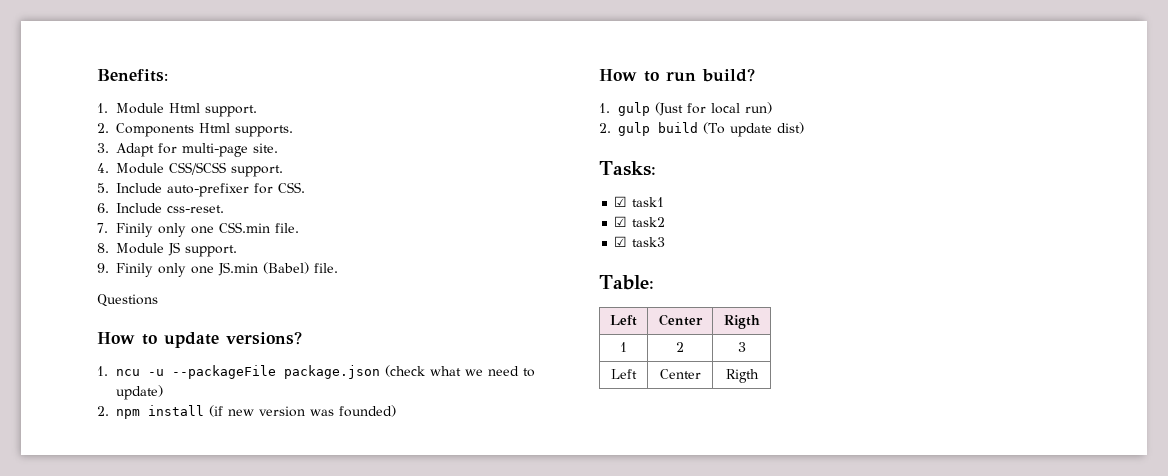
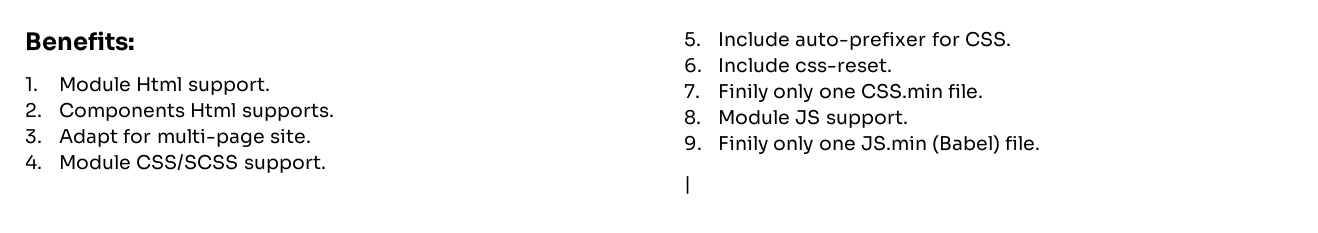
- Questions
- How to update versions?
- 1. ncu -u --packageFile package.json (check what we need to update)
- 2. npm install (if new version was founded)
- How to run build?
- 1. gulp (Just for local run)
- 2. gulp build (To update dist)
- Tasks:
- ☑ task1
- ☑ task2
- ☑ task3
- Table:
- Left | Center | Rigth
- 1 | 2 | 3
- Left | Center | Rigth
+ |

